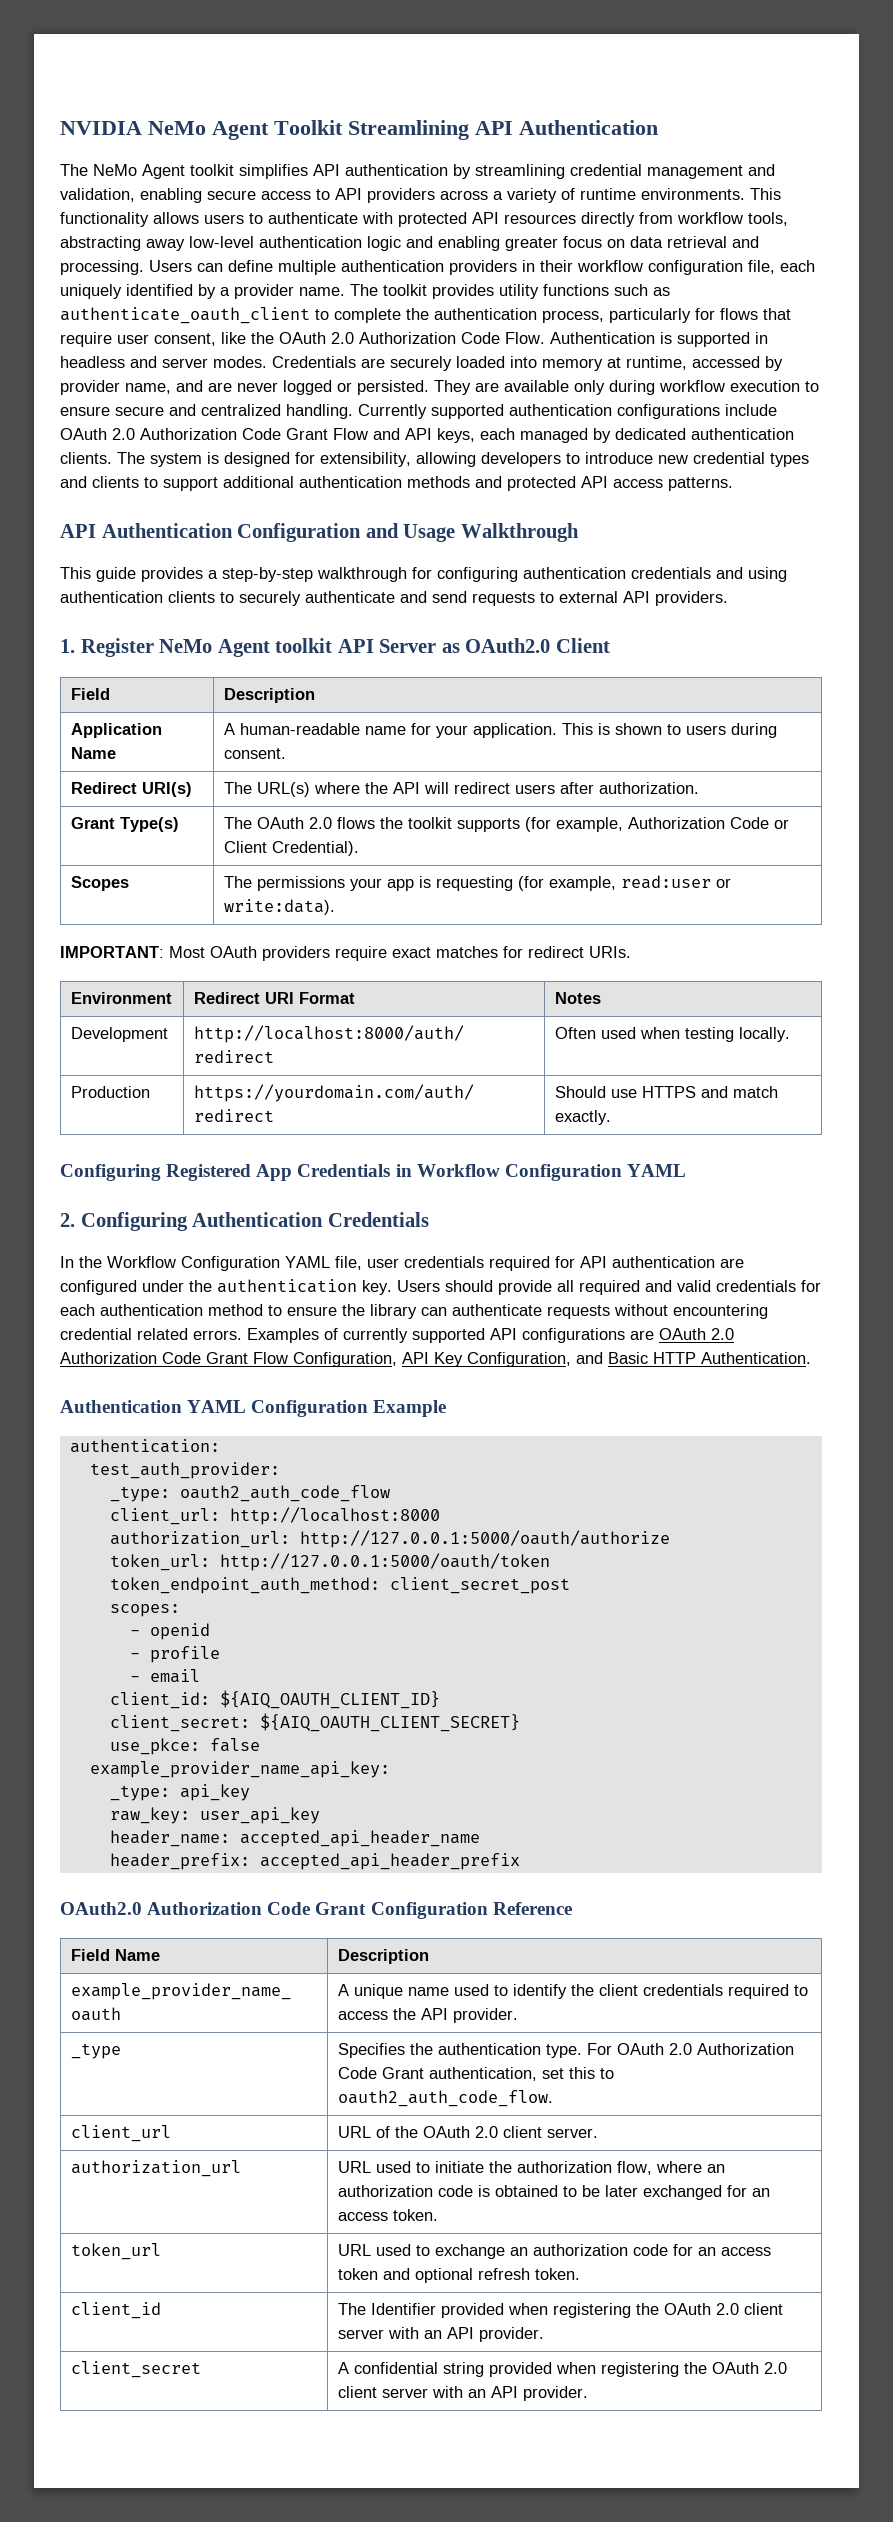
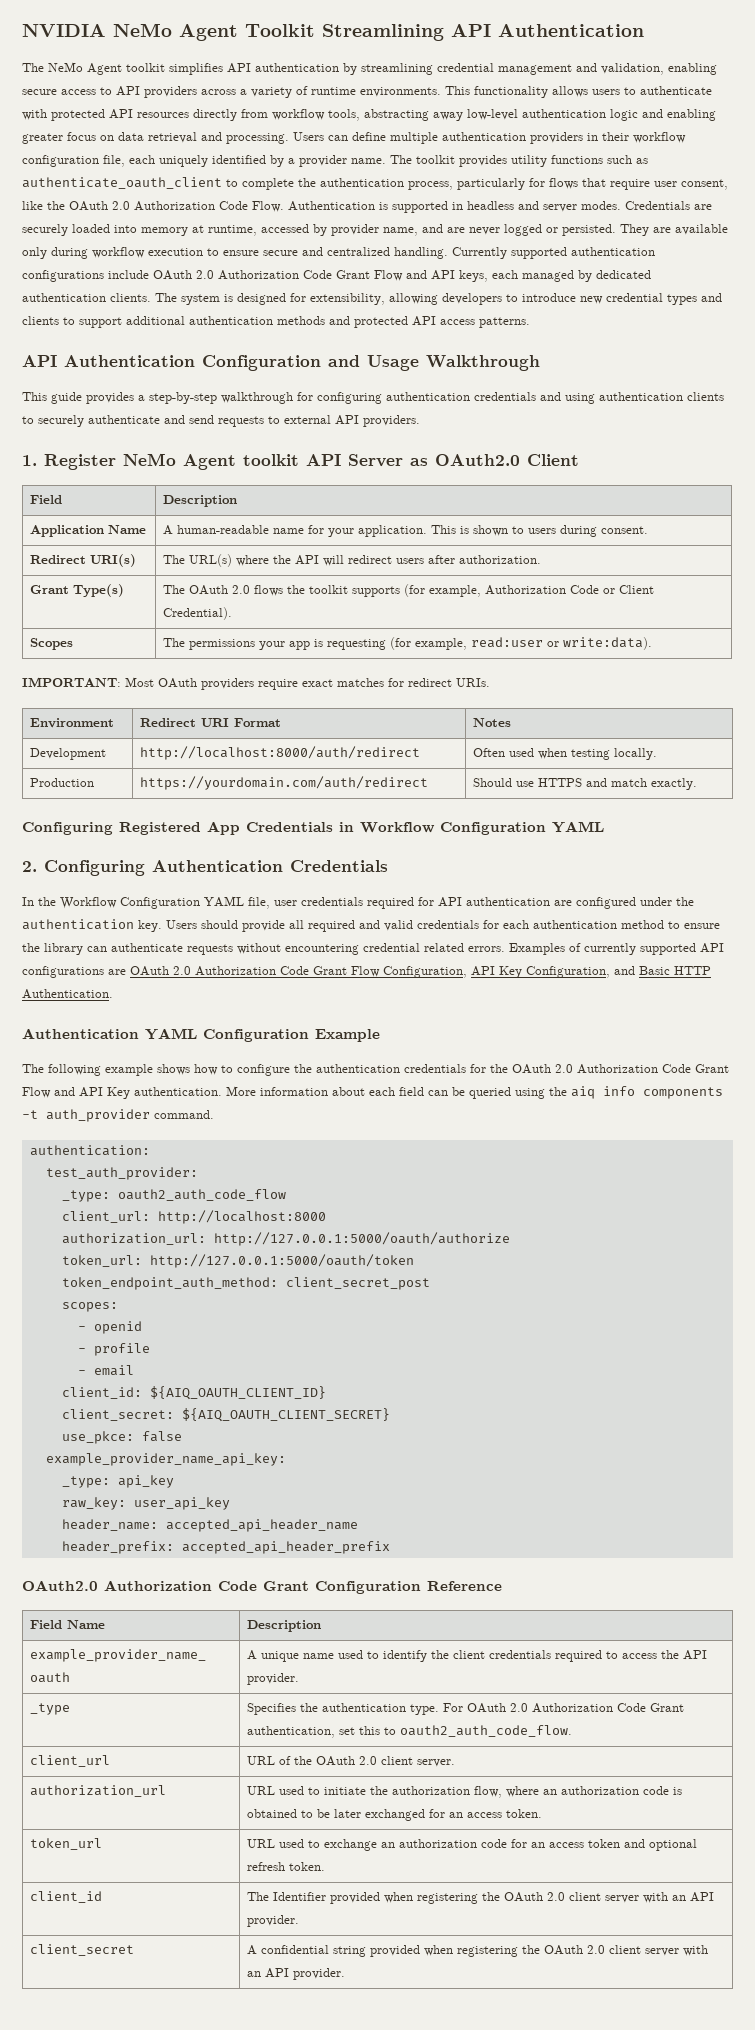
+ The following example shows how to configure the authentication credentials for the OAuth 2.0 Authorization Code Grant Flow and API Key authentication. More information about each field can be queried using the aiq info components -t auth_provider command.

